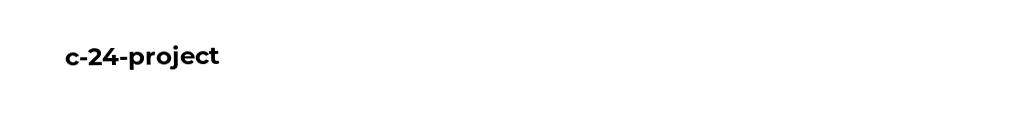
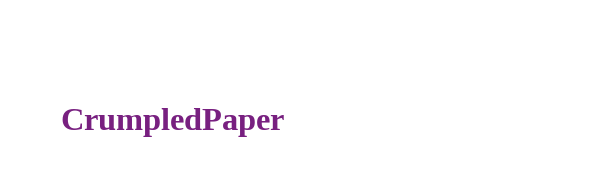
- c-24-project
+ CrumpledPaper

